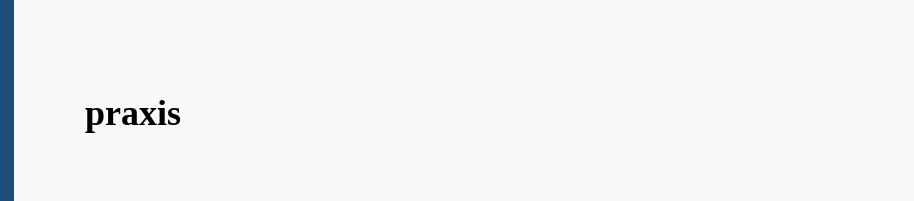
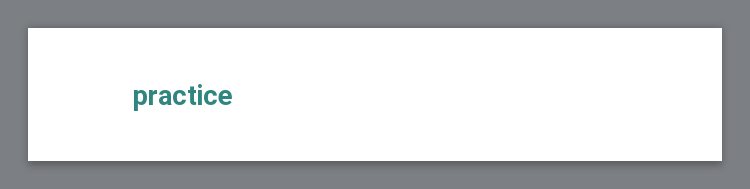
- praxis
+ practice

